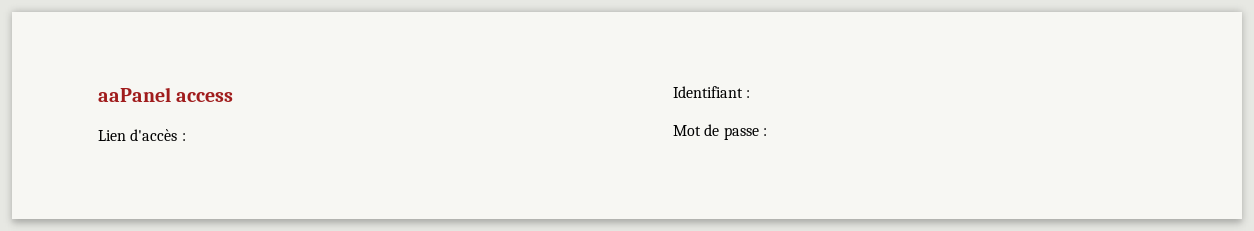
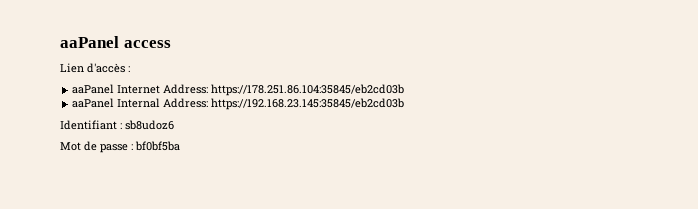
+ aaPanel Internet Address: https://178.251.86.104:35845/eb2cd03b
+ aaPanel Internal Address: https://192.168.23.145:35845/eb2cd03b
- Identifiant :
+ Identifiant : sb8udoz6
- Mot de passe :
+ Mot de passe : bf0bf5ba

